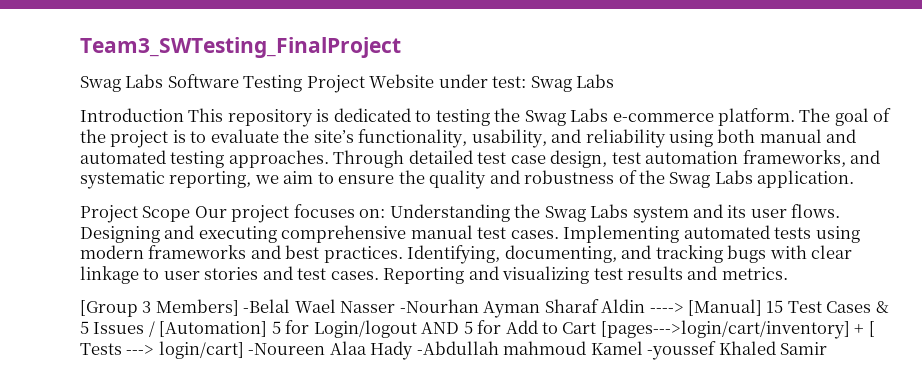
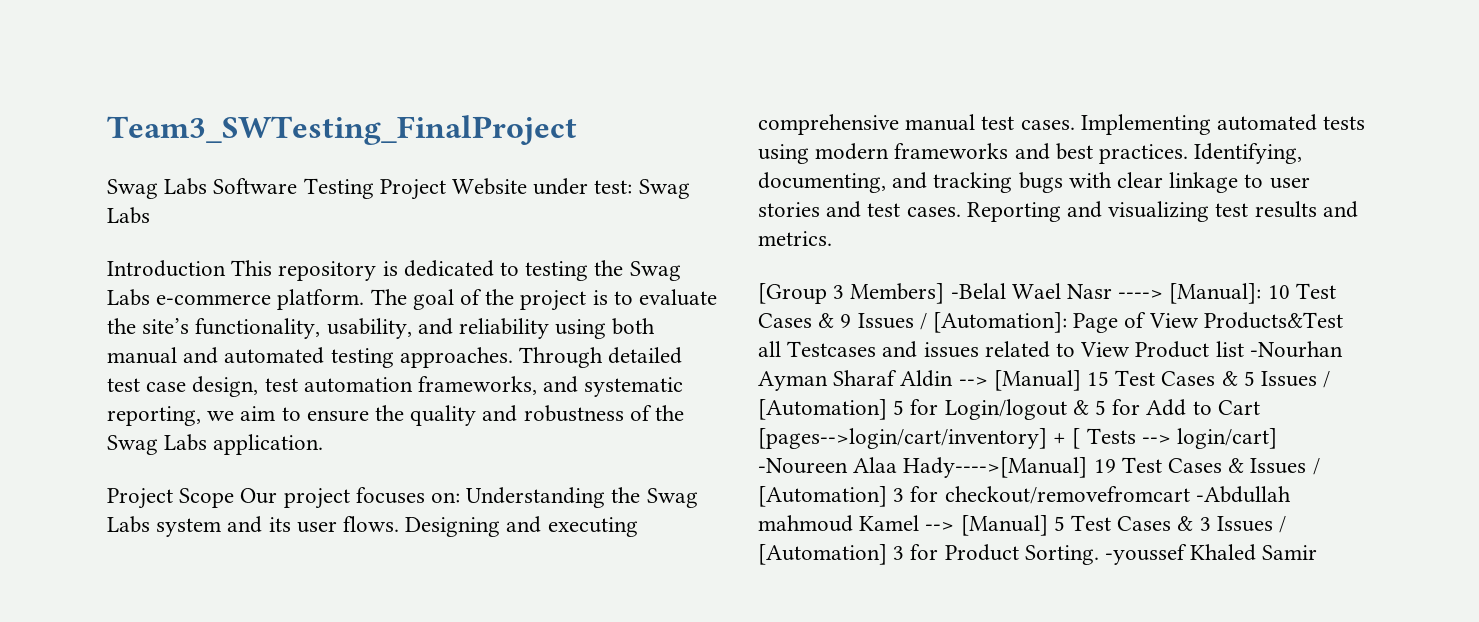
- [Group 3 Members] -Belal Wael Nasser -Nourhan Ayman Sharaf Aldin ----> [Manual] 15 Test Cases & 5 Issues / [Automation] 5 for Login/logout AND 5 for Add to Cart [pages--->login/cart/inventory] + [ Tests ---> login/cart] -Noureen Alaa Hady -Abdullah mahmoud Kamel -youssef Khaled Samir
+ [Group 3 Members] -Belal Wael Nasr ----> [Manual]: 10 Test Cases & 9 Issues / [Automation]: Page of View Products&Test all Testcases and issues related to View Product list -Nourhan Ayman Sharaf Aldin --> [Manual] 15 Test Cases & 5 Issues / [Automation] 5 for Login/logout & 5 for Add to Cart [pages-->login/cart/inventory] + [ Tests --> login/cart] -Noureen Alaa Hady---->[Manual] 19 Test Cases & Issues / [Automation] 3 for checkout/removefromcart -Abdullah mahmoud Kamel --> [Manual] 5 Test Cases & 3 Issues / [Automation] 3 for Product Sorting. -youssef Khaled Samir

